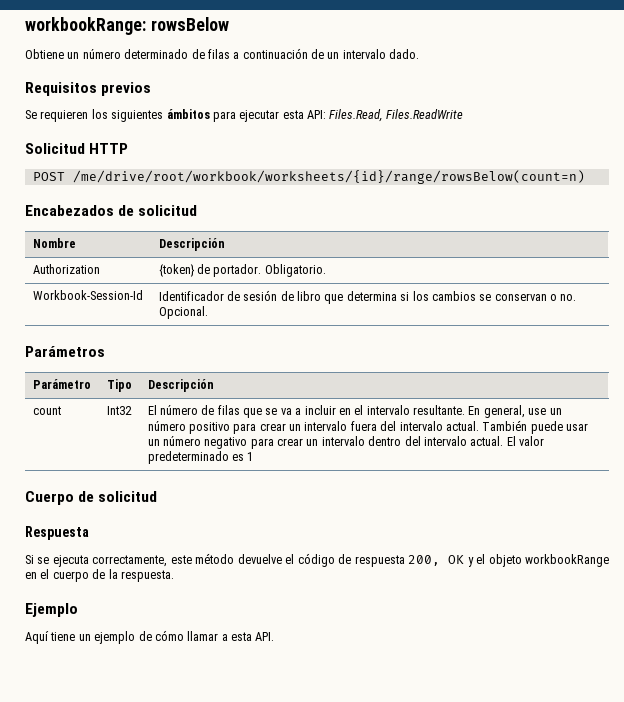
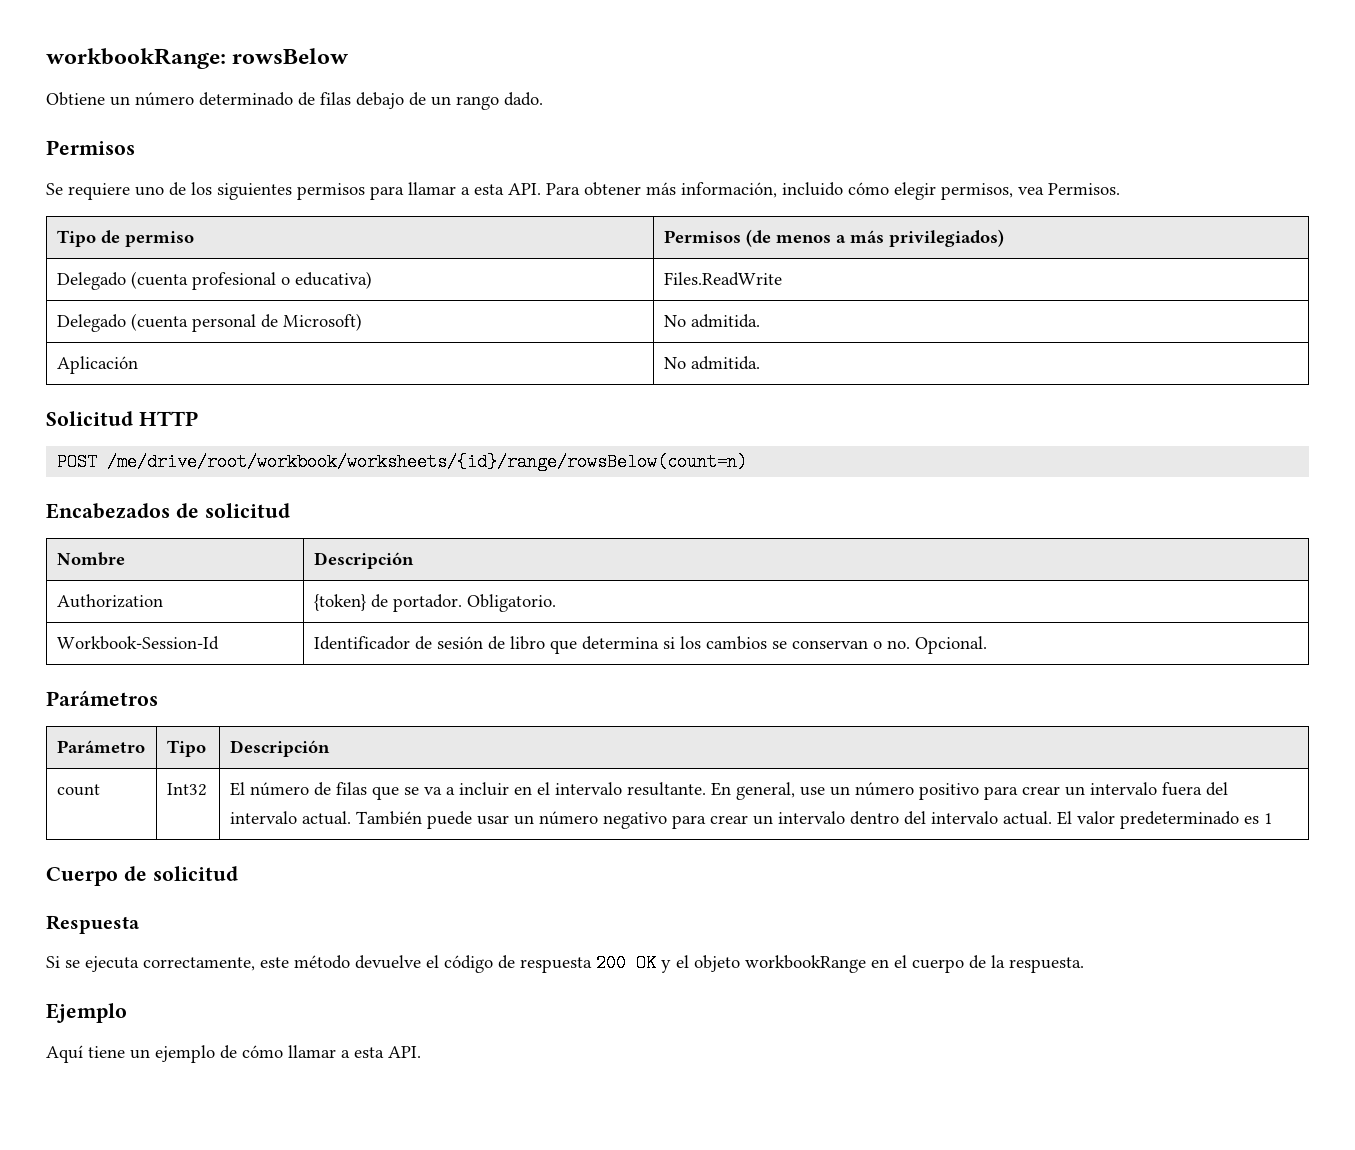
- Obtiene un número determinado de filas a continuación de un intervalo dado.
- Requisitos previos
+ Obtiene un número determinado de filas debajo de un rango dado.
+ Permisos
- Se requieren los siguientes ámbitos para ejecutar esta API: Files.Read, Files.ReadWrite
+ Se requiere uno de los siguientes permisos para llamar a esta API. Para obtener más información, incluido cómo elegir permisos, vea Permisos.
+ Tipo de permiso | Permisos (de menos a más privilegiados)
+ Delegado (cuenta profesional o educativa) | Files.ReadWrite
+ Delegado (cuenta personal de Microsoft) | No admitida.
+ Aplicación | No admitida.
- Si se ejecuta correctamente, este método devuelve el código de respuesta 200, OK y el objeto workbookRange en el cuerpo de la respuesta.
+ Si se ejecuta correctamente, este método devuelve el código de respuesta 200 OK y el objeto workbookRange en el cuerpo de la respuesta.

